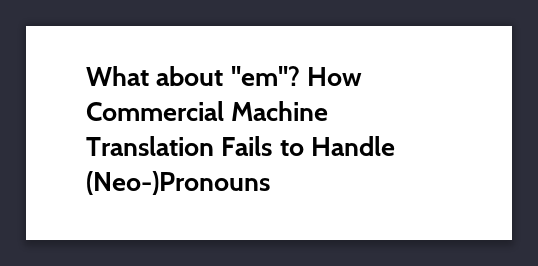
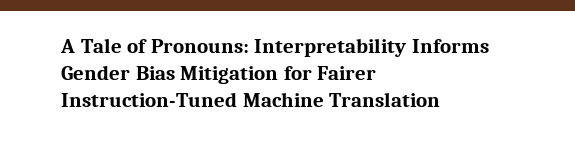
- What about ''em''? How Commercial Machine Translation Fails to Handle (Neo-)Pronouns
+ A Tale of Pronouns: Interpretability Informs Gender Bias Mitigation for Fairer Instruction-Tuned Machine Translation

